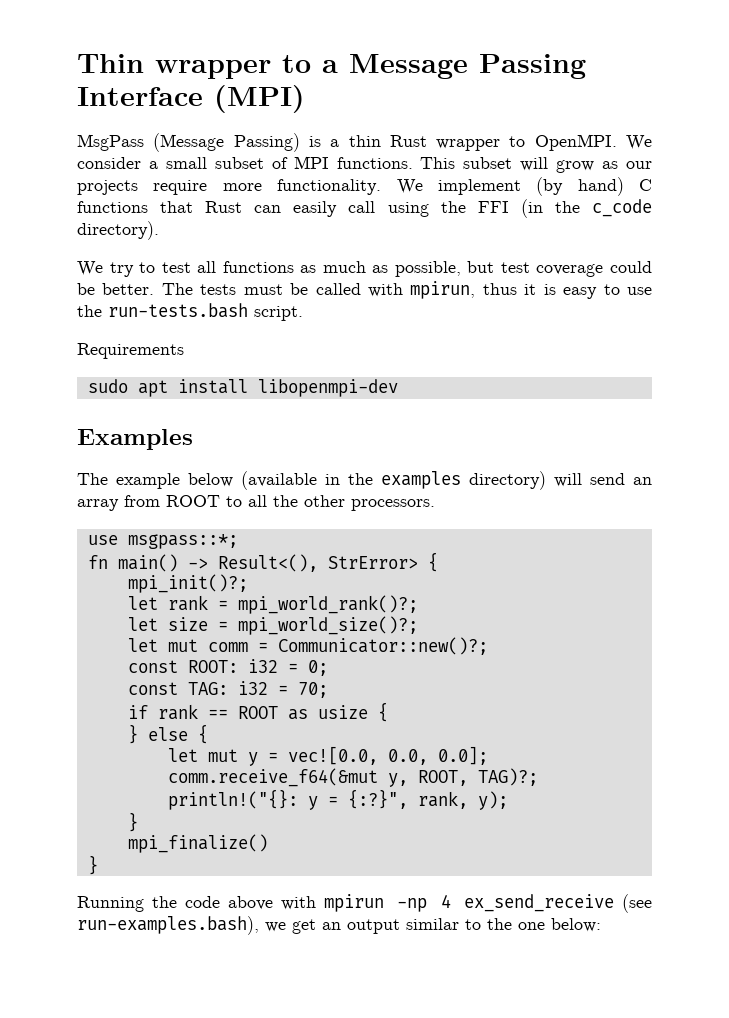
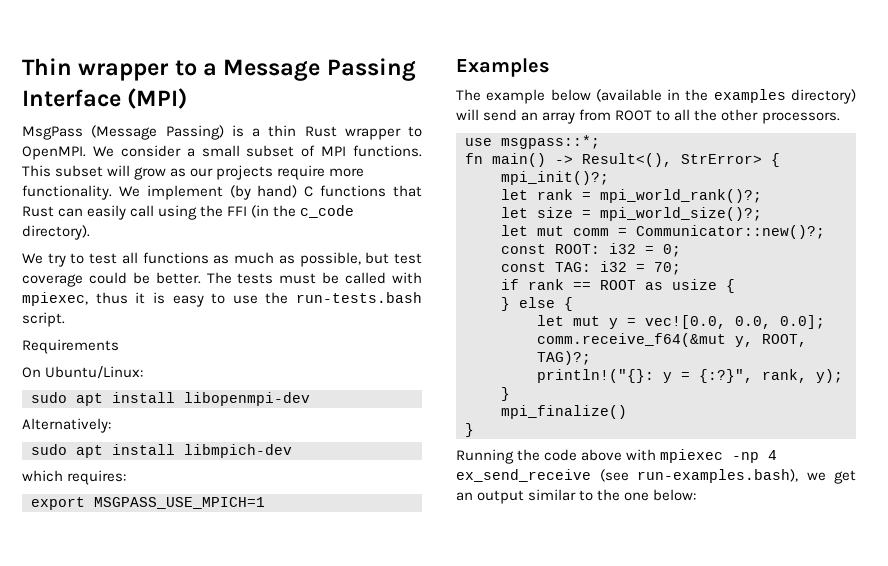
- The tests must be called with mpirun, thus it is easy to use the run-tests.bash script.
+ The tests must be called with mpiexec, thus it is easy to use the run-tests.bash script.
+ On Ubuntu/Linux:
+ Alternatively:
+ sudo apt install libmpich-dev
+ which requires:
+ export MSGPASS_USE_MPICH=1
- Running the code above with mpirun -np 4 ex_send_receive (see run-examples.bash), we get an output similar to the one below:
+ Running the code above with mpiexec -np 4 ex_send_receive (see run-examples.bash), we get an output similar to the one below:

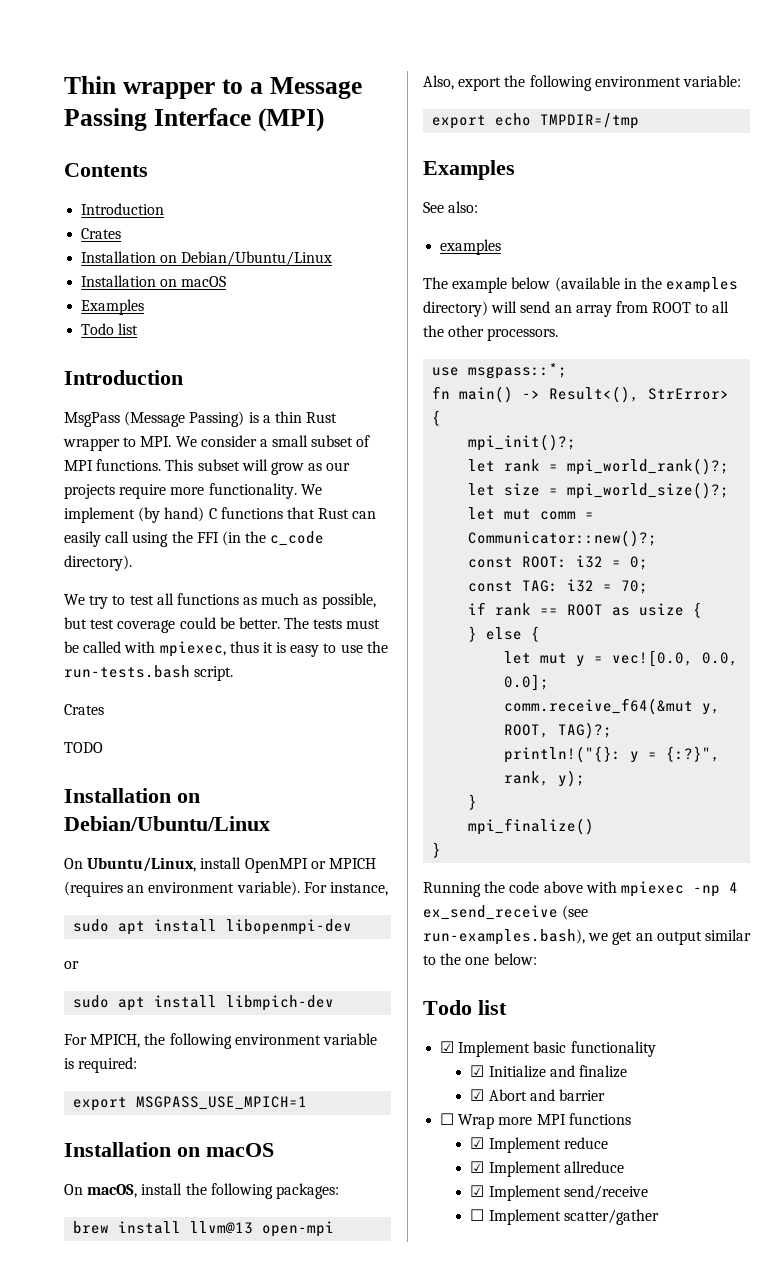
+ Contents
+ Introduction
+ Crates
+ Installation on Debian/Ubuntu/Linux
+ Installation on macOS
+ Examples
+ Todo list
+ Introduction
- MsgPass (Message Passing) is a thin Rust wrapper to OpenMPI. We consider a small subset of MPI functions.
+ MsgPass (Message Passing) is a thin Rust wrapper to MPI. We consider a small subset of MPI functions.
  The tests must be called with mpiexec, thus it is easy to use the run-tests.bash script.
- Requirements
- On Ubuntu/Linux:
+ Crates
+ TODO
+ Installation on Debian/Ubuntu/Linux
+ On Ubuntu/Linux, install OpenMPI or MPICH (requires an environment variable). For instance,
  sudo apt install libopenmpi-dev
- Alternatively:
+ or
- which requires:
+ For MPICH, the following environment variable is required:
  export MSGPASS_USE_MPICH=1
+ Installation on macOS
+ On macOS, install the following packages:
+ brew install llvm@13 open-mpi
+ Also, export the following environment variable:
+ export echo TMPDIR=/tmp
  Examples
+ See also:
+ examples
  Running the code above with mpiexec -np 4 ex_send_receive (see run-examples.bash), we get an output similar to the one below:
+ Todo list
+ ☑ Implement basic functionality
+ ☑ Initialize and finalize
+ ☑ Abort and barrier
+ ☐ Wrap more MPI functions
+ ☑ Implement reduce
+ ☑ Implement allreduce
+ ☑ Implement send/receive
+ ☐ Implement scatter/gather

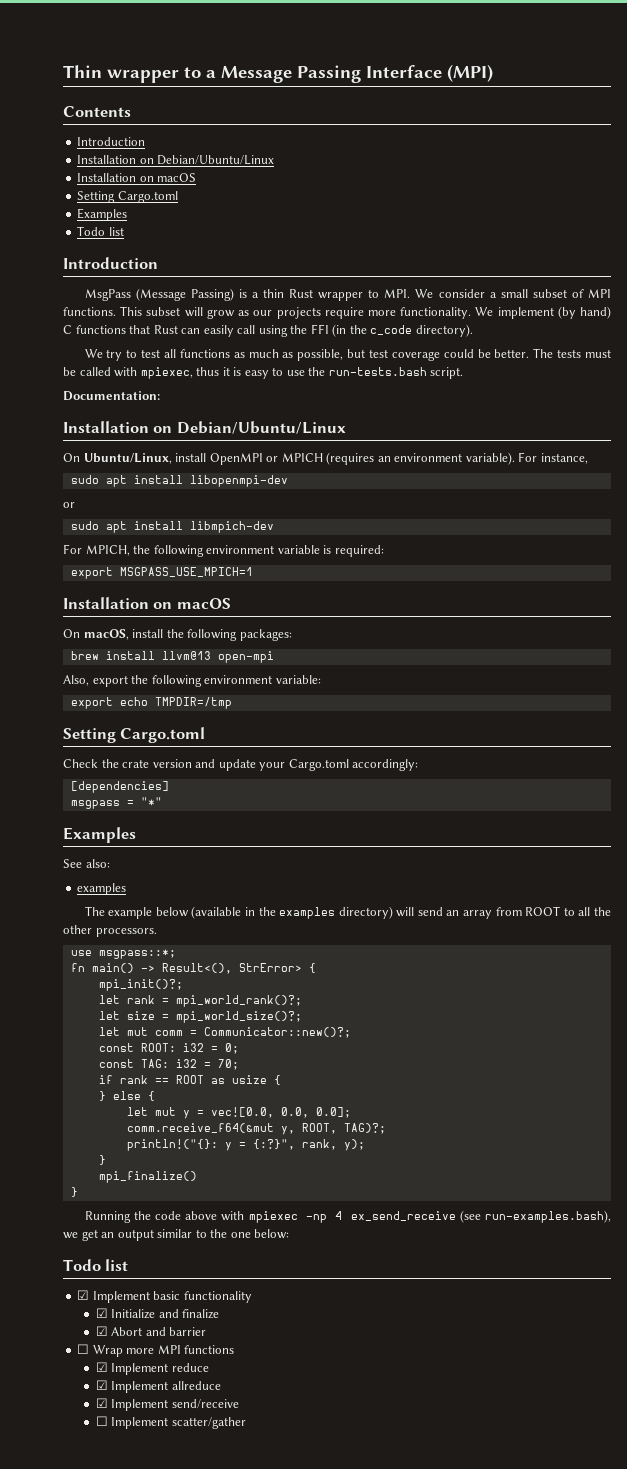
  Contents
  Introduction
- Crates
  Installation on Debian/Ubuntu/Linux
  Installation on macOS
+ Setting Cargo.toml
  The tests must be called with mpiexec, thus it is easy to use the run-tests.bash script.
- Crates
- TODO
+ Documentation:
  export echo TMPDIR=/tmp
+ Setting Cargo.toml
+ Check the crate version and update your Cargo.toml accordingly:
+ [dependencies]
+ msgpass = "*"

